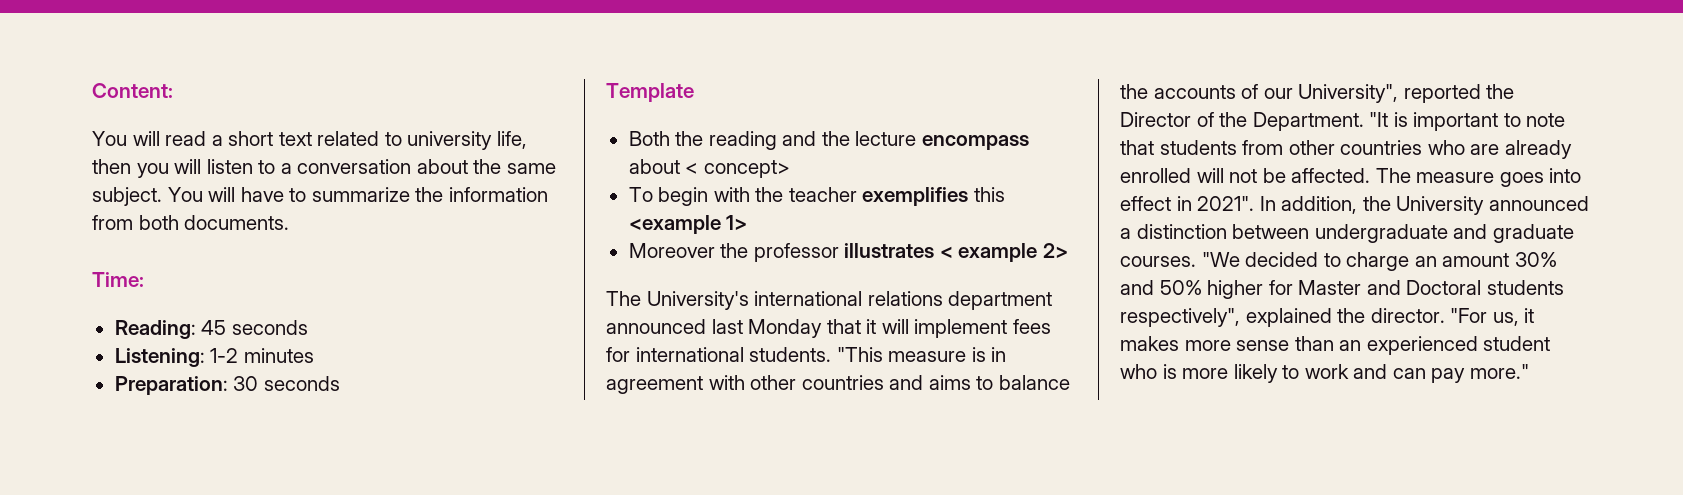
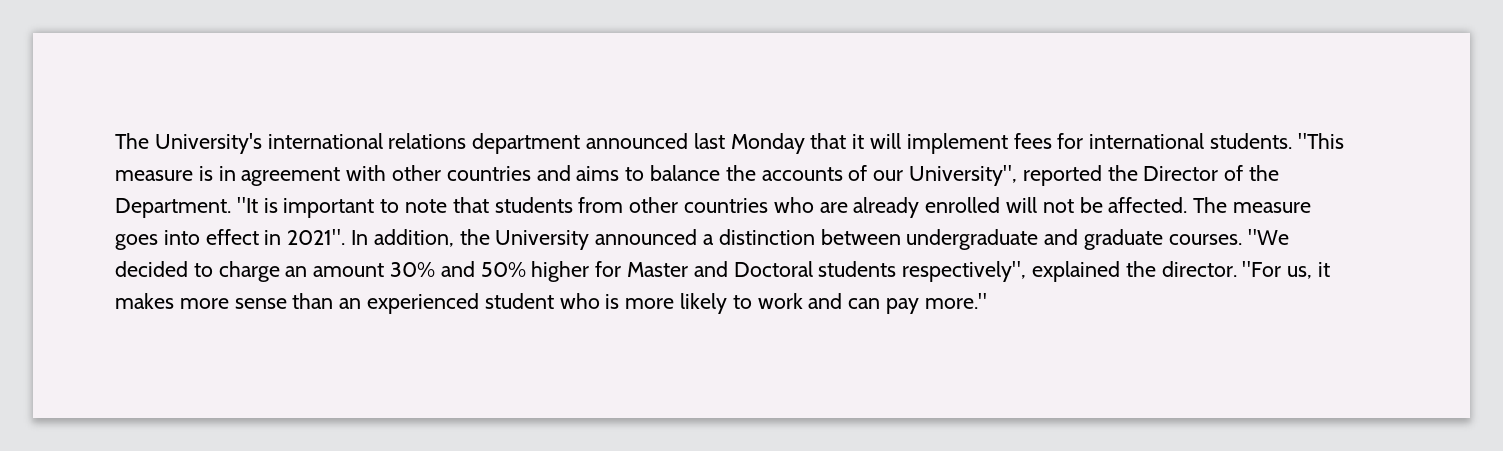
- Content:
- You will read a short text related to university life, then you will listen to a conversation about the same subject. You will have to summarize the information from both documents.
- Time:
- Reading: 45 seconds
- Listening: 1-2 minutes
- Preparation: 30 seconds
- Template
- Both the reading and the lecture encompass about < concept>
- To begin with the teacher exemplifies this <example 1>
- Moreover the professor illustrates < example 2>

